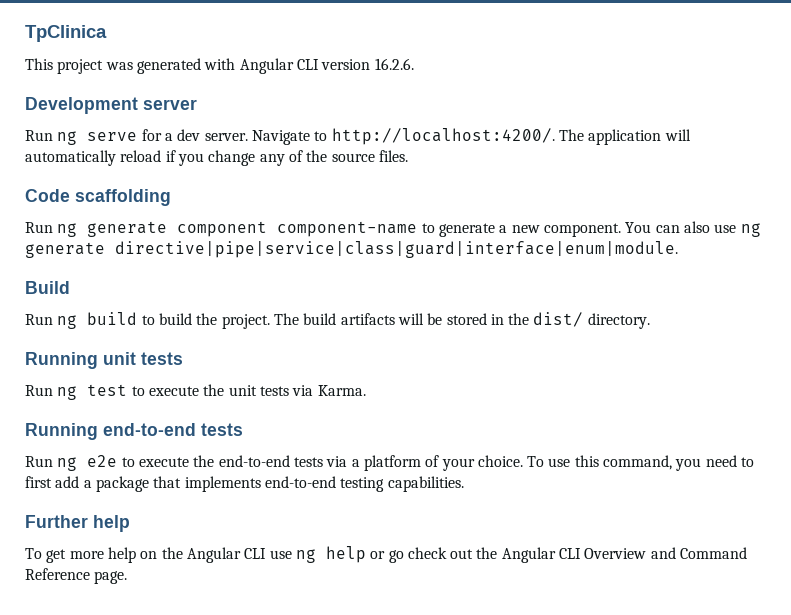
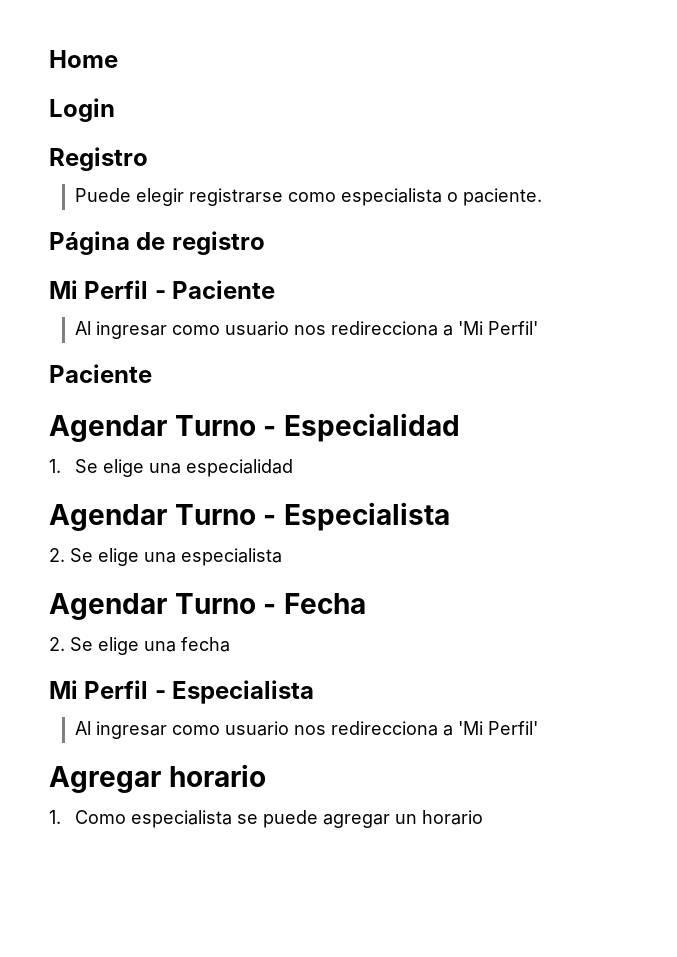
- TpClinica
- This project was generated with Angular CLI version 16.2.6.
- Development server
- Run ng serve for a dev server. Navigate to http://localhost:4200/. The application will automatically reload if you change any of the source files.
- Code scaffolding
- Run ng generate component component-name to generate a new component. You can also use ng generate directive|pipe|service|class|guard|interface|enum|module.
- Build
- Run ng build to build the project. The build artifacts will be stored in the dist/ directory.
- Running unit tests
- Run ng test to execute the unit tests via Karma.
- Running end-to-end tests
- Run ng e2e to execute the end-to-end tests via a platform of your choice. To use this command, you need to first add a package that implements end-to-end testing capabilities.
- Further help
- To get more help on the Angular CLI use ng help or go check out the Angular CLI Overview and Command Reference page.
+ Home
+ Login
+ Registro
+ Puede elegir registrarse como especialista o paciente.
+ Página de registro
+ Mi Perfil - Paciente
+ Al ingresar como usuario nos redirecciona a 'Mi Perfil'
+ Paciente
+ Agendar Turno - Especialidad
+ 1. Se elige una especialidad
+ Agendar Turno - Especialista
+ 2. Se elige una especialista
+ Agendar Turno - Fecha
+ 2. Se elige una fecha
+ Mi Perfil - Especialista
+ Al ingresar como usuario nos redirecciona a 'Mi Perfil'
+ Agregar horario
+ 1. Como especialista se puede agregar un horario

